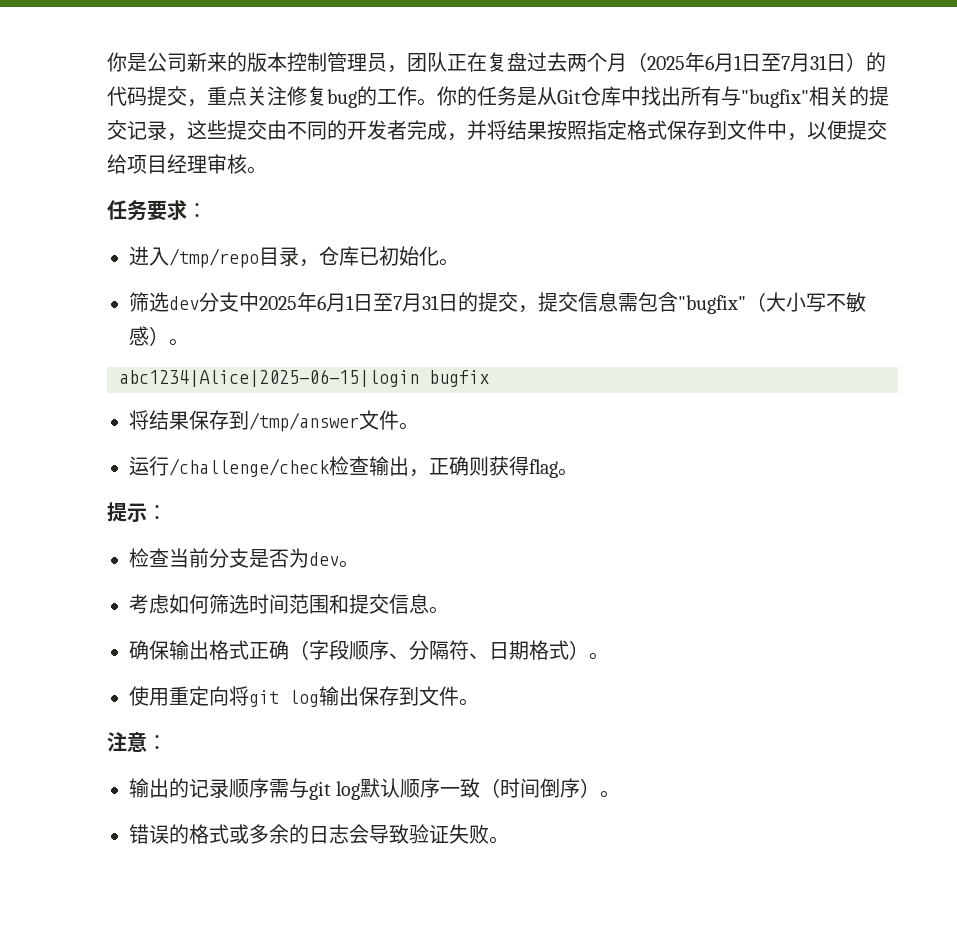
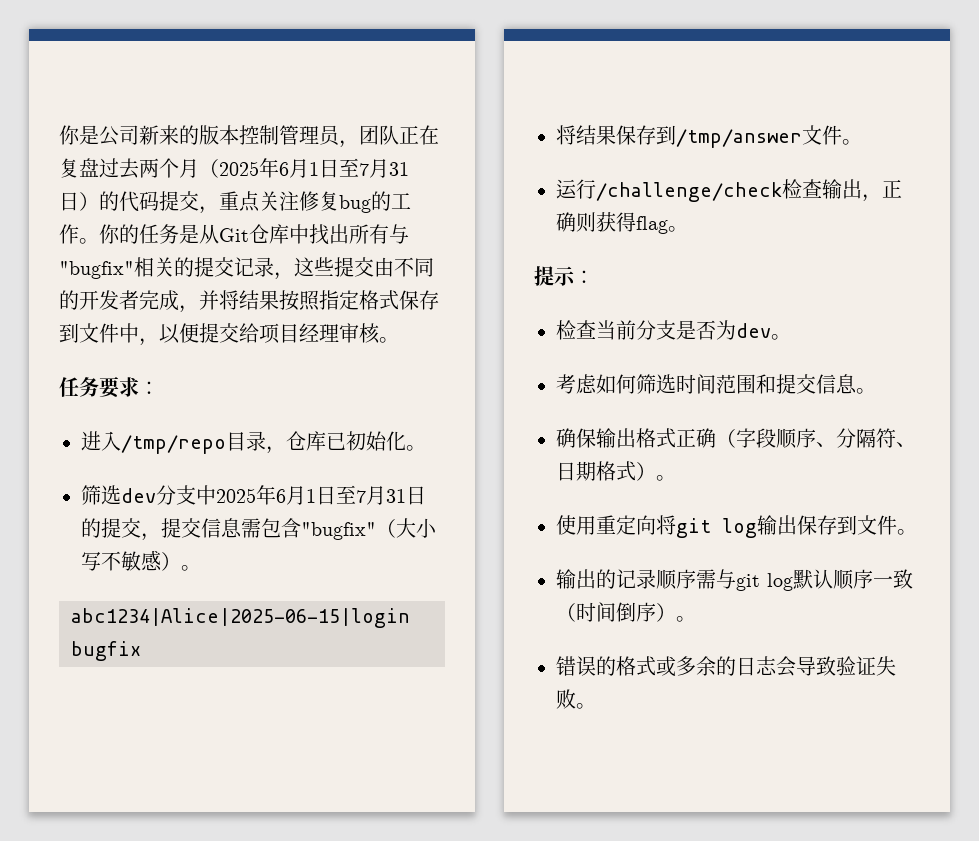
- 注意：

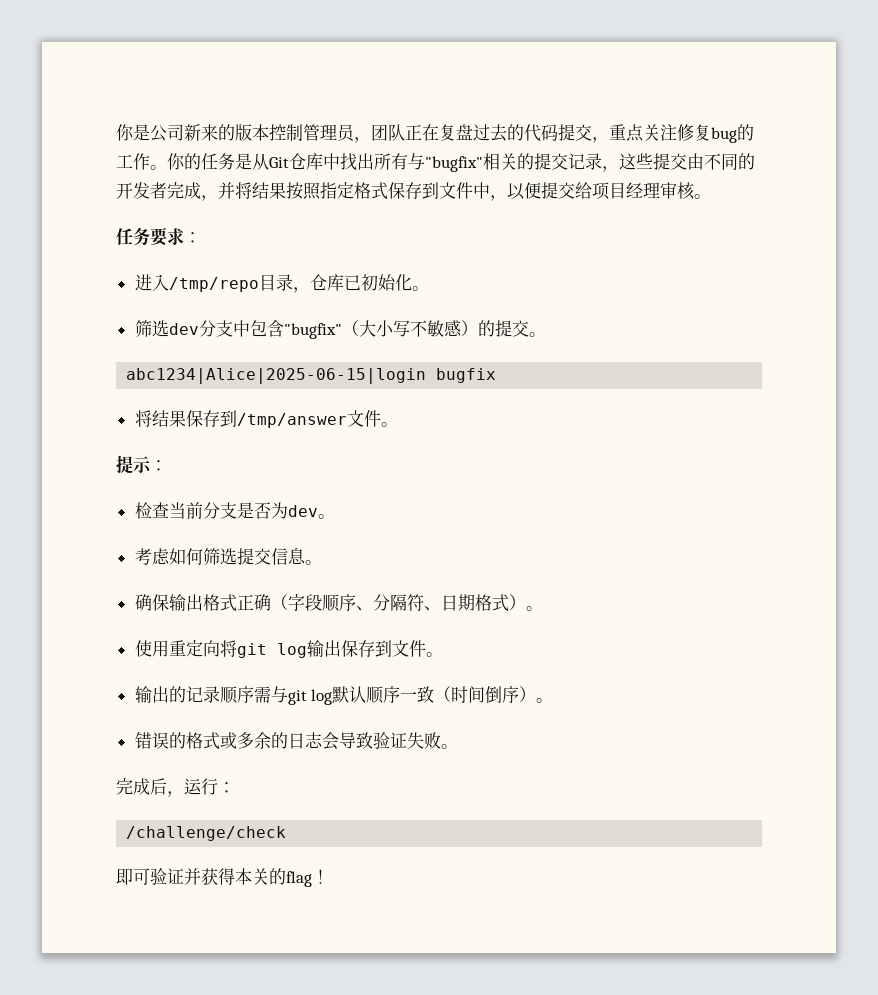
- 你是公司新来的版本控制管理员，团队正在复盘过去两个月（2025年6月1日至7月31日）的代码提交，重点关注修复bug的工作。
+ 你是公司新来的版本控制管理员，团队正在复盘过去的代码提交，重点关注修复bug的工作。
- 筛选dev分支中2025年6月1日至7月31日的提交，提交信息需包含"bugfix"（大小写不敏感）。
+ 筛选dev分支中包含"bugfix"（大小写不敏感）的提交。
- 运行/challenge/check检查输出，正确则获得flag。
- 考虑如何筛选时间范围和提交信息。
+ 考虑如何筛选提交信息。
+ 完成后，运行：
+ /challenge/check
+ 即可验证并获得本关的flag！

